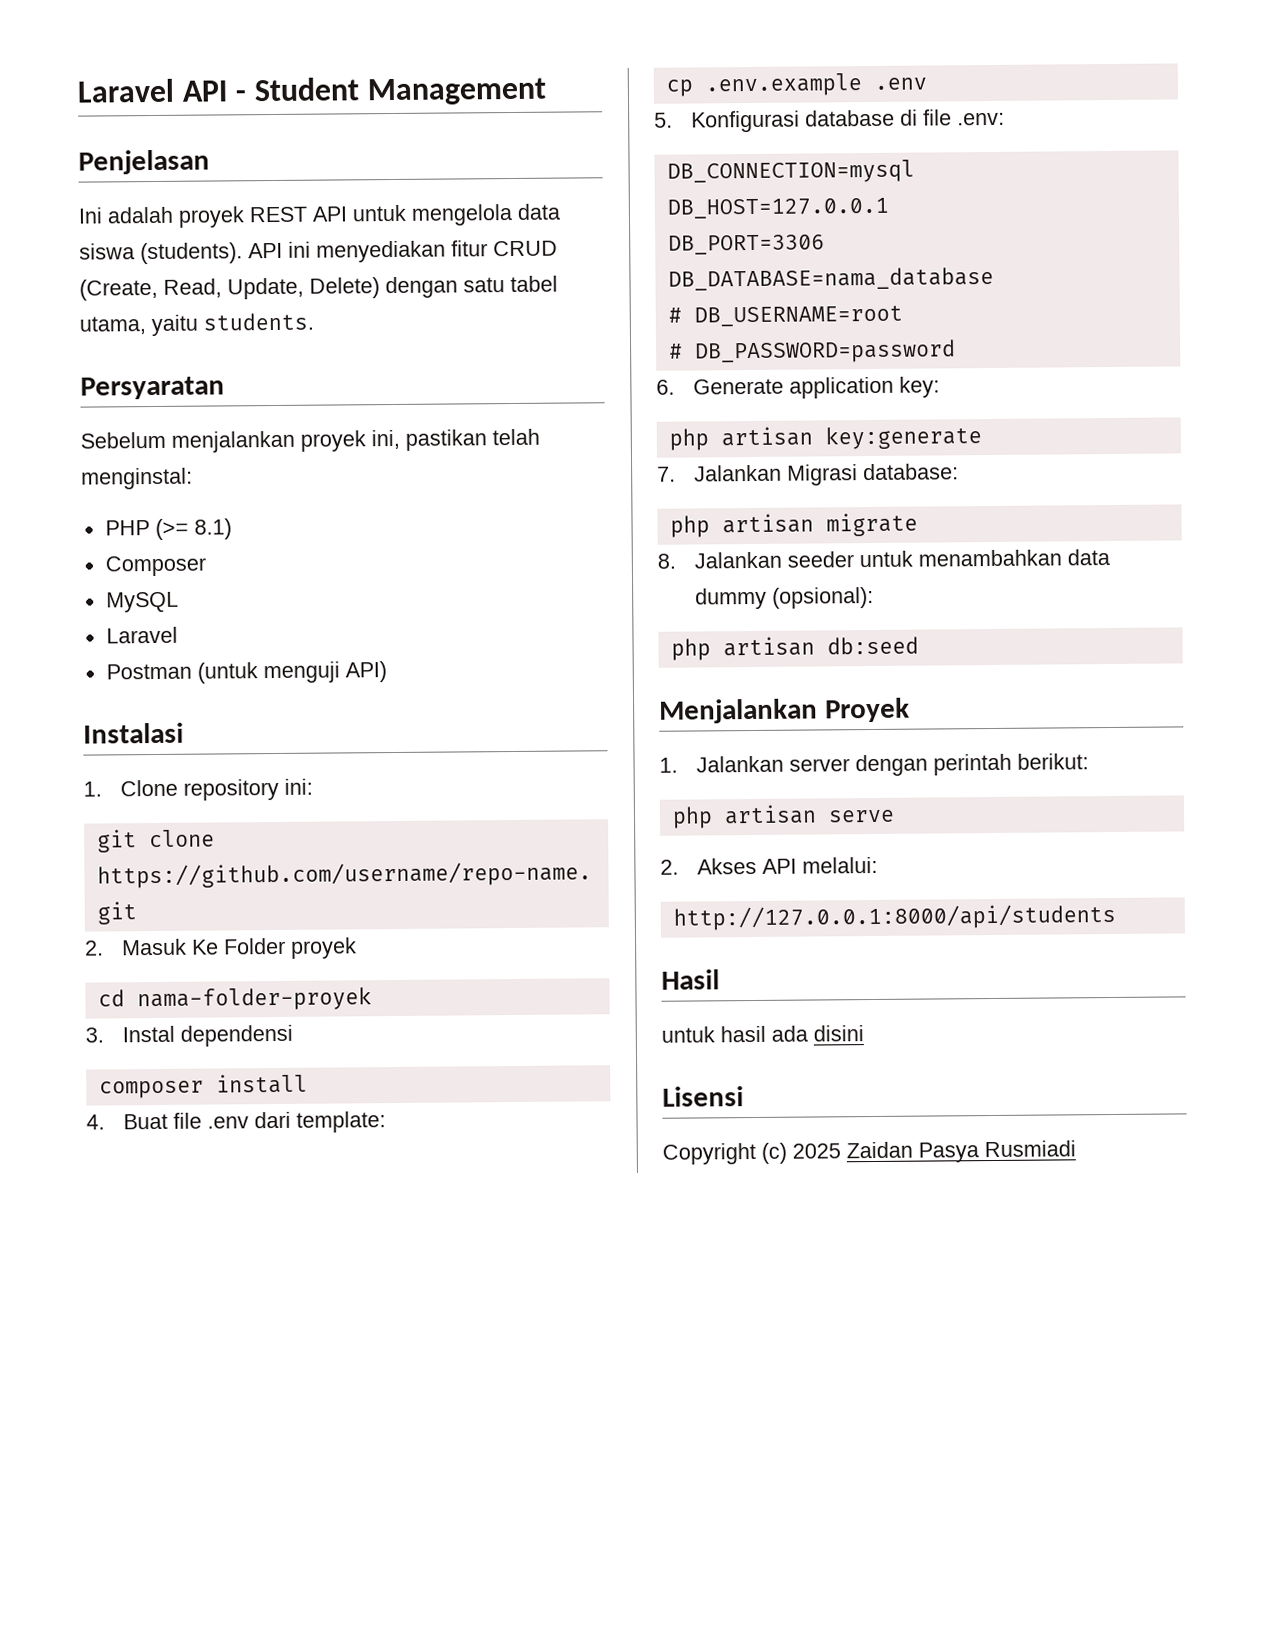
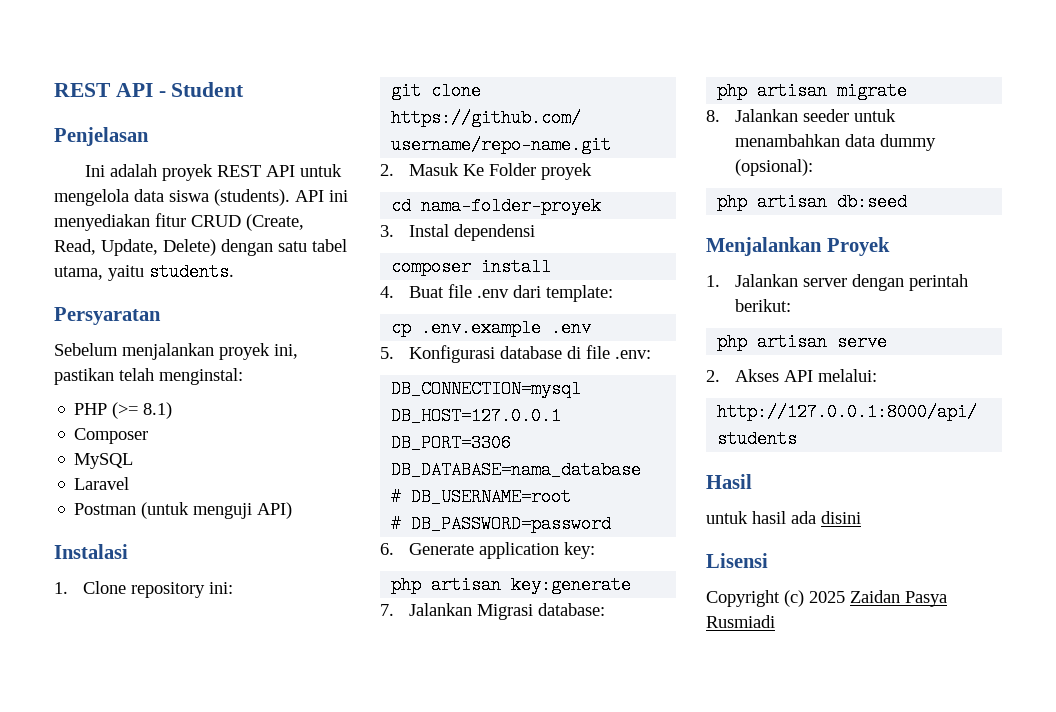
- Laravel API - Student Management
+ REST API - Student

